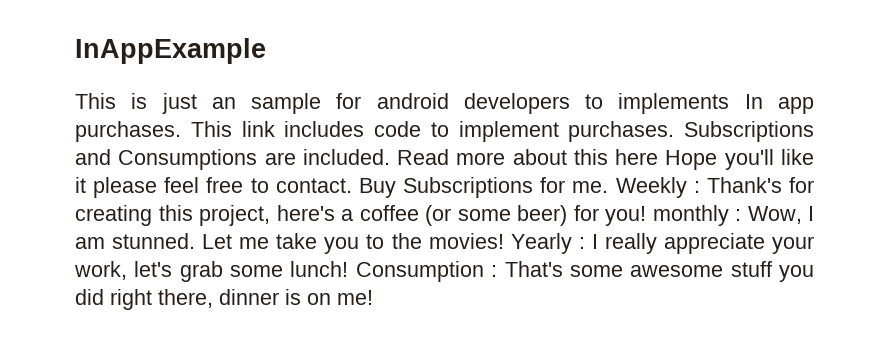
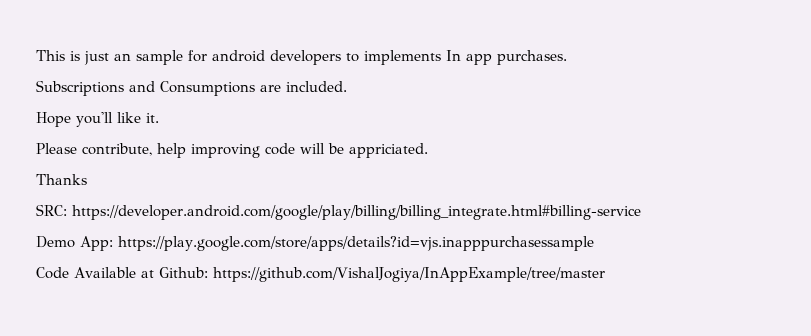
- InAppExample
- This is just an sample for android developers to implements In app purchases. This link includes code to implement purchases. Subscriptions and Consumptions are included. Read more about this here Hope you'll like it please feel free to contact. Buy Subscriptions for me. Weekly : Thank's for creating this project, here's a coffee (or some beer) for you! monthly : Wow, I am stunned. Let me take you to the movies! Yearly : I really appreciate your work, let's grab some lunch! Consumption : That's some awesome stuff you did right there, dinner is on me!
+ This is just an sample for android developers to implements In app purchases.
+ Subscriptions and Consumptions are included.
+ Hope you'll like it.
+ Please contribute, help improving code will be appriciated.
+ Thanks
+ SRC: https://developer.android.com/google/play/billing/billing_integrate.html#billing-service
+ Demo App: https://play.google.com/store/apps/details?id=vjs.inapppurchasessample
+ Code Available at Github: https://github.com/VishalJogiya/InAppExample/tree/master

